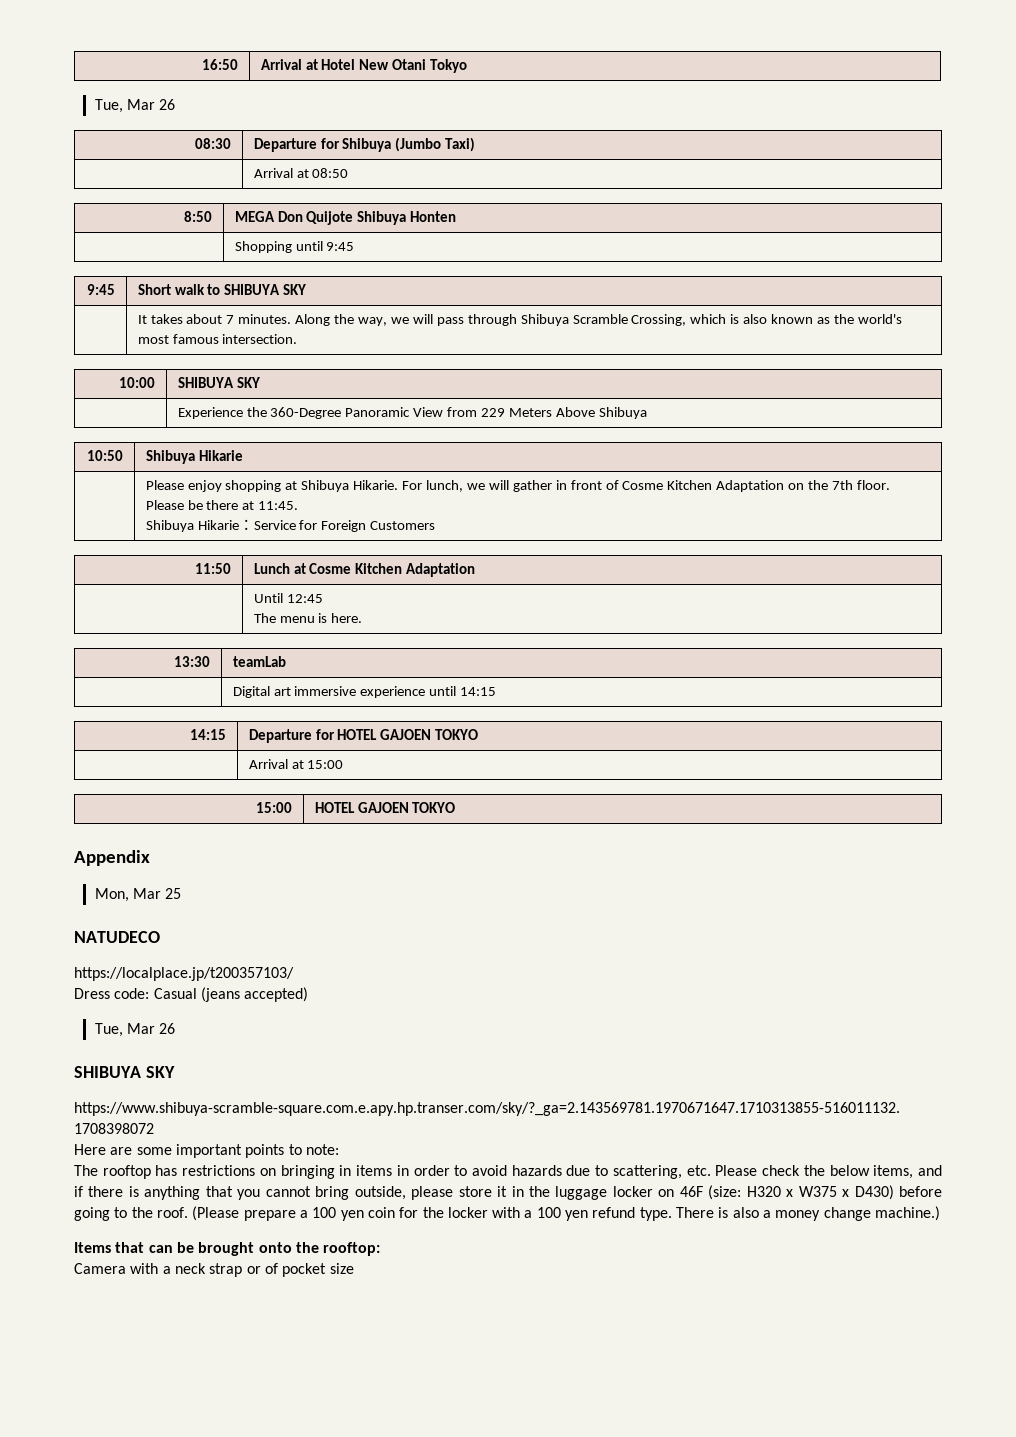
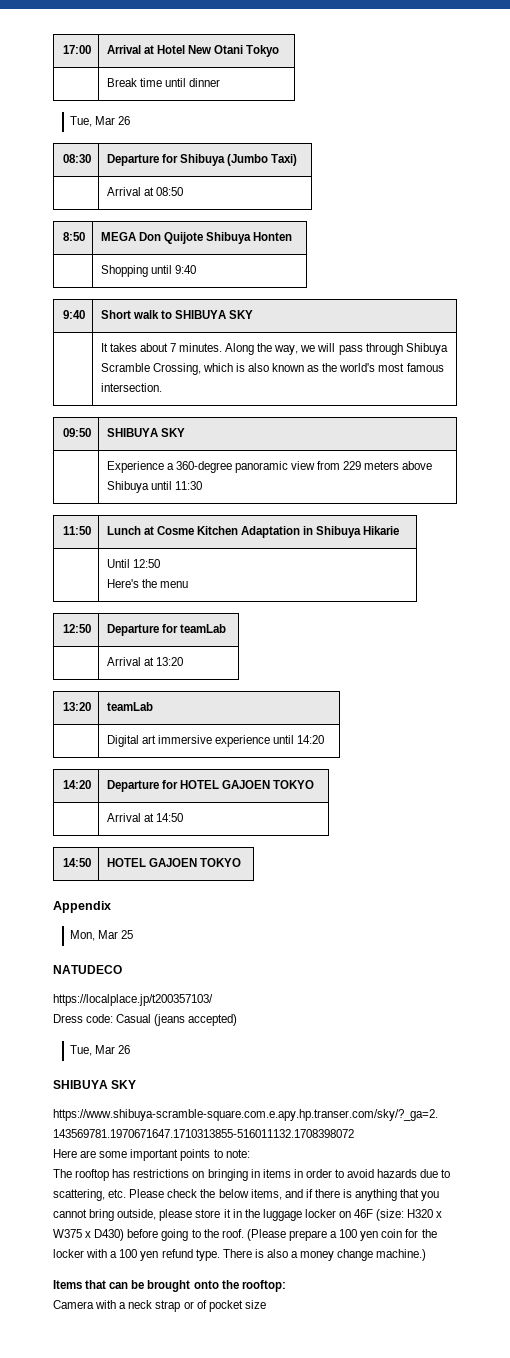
- 16:50 | Arrival at Hotel New Otani Tokyo
+ 17:00 | Arrival at Hotel New Otani Tokyo
+ | Break time until dinner
- | Shopping until 9:45
- 9:45 | Short walk to SHIBUYA SKY
+ | Shopping until 9:40
+ 9:40 | Short walk to SHIBUYA SKY
- 10:00 | SHIBUYA SKY
+ 09:50 | SHIBUYA SKY
- | Experience the 360-Degree Panoramic View from 229 Meters Above Shibuya
- 10:50 | Shibuya Hikarie
- | Please enjoy shopping at Shibuya Hikarie. For lunch, we will gather in front of Cosme Kitchen Adaptation on the 7th floor. Please be there at 11:45.
- Shibuya Hikarie：Service for Foreign Customers
+ | Experience a 360-degree panoramic view from 229 meters above Shibuya until 11:30
- 11:50 | Lunch at Cosme Kitchen Adaptation
- | Until 12:45
- The menu is here.
- 13:30 | teamLab
+ 11:50 | Lunch at Cosme Kitchen Adaptation in Shibuya Hikarie
+ | Until 12:50
+ Here's the menu
+ 12:50 | Departure for teamLab
+ | Arrival at 13:20
+ 13:20 | teamLab
- | Digital art immersive experience until 14:15
- 14:15 | Departure for HOTEL GAJOEN TOKYO
+ | Digital art immersive experience until 14:20
+ 14:20 | Departure for HOTEL GAJOEN TOKYO
- | Arrival at 15:00
- 15:00 | HOTEL GAJOEN TOKYO
+ | Arrival at 14:50
+ 14:50 | HOTEL GAJOEN TOKYO

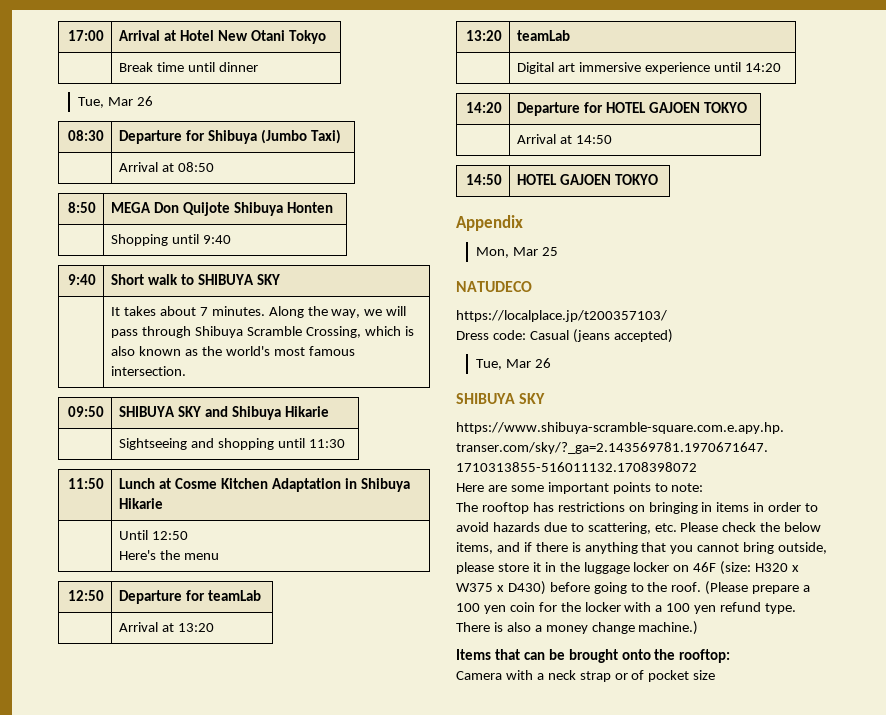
- 09:50 | SHIBUYA SKY
- | Experience a 360-degree panoramic view from 229 meters above Shibuya until 11:30
+ 09:50 | SHIBUYA SKY and Shibuya Hikarie
+ | Sightseeing and shopping until 11:30

